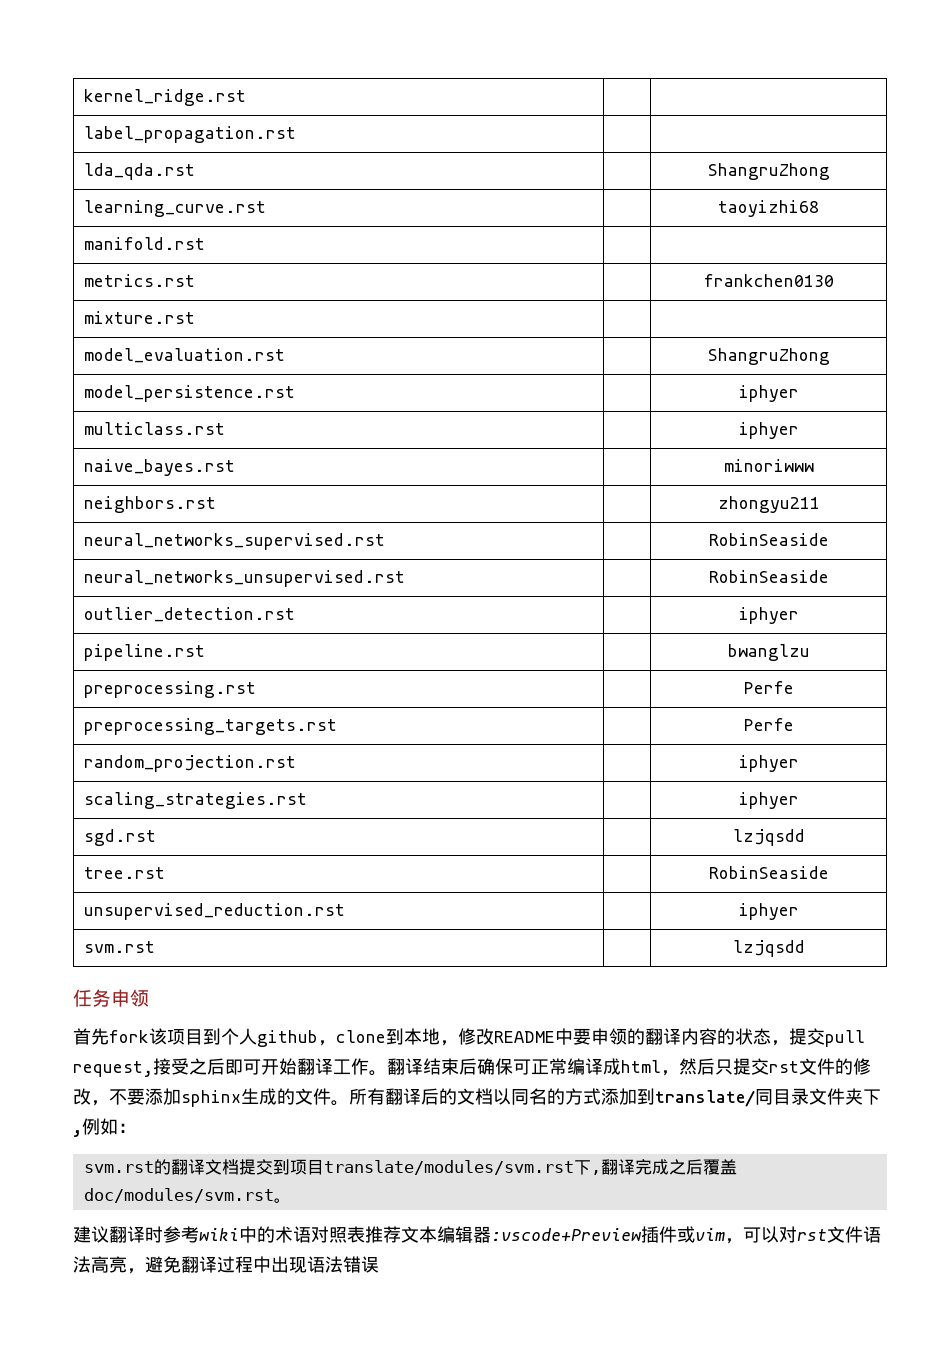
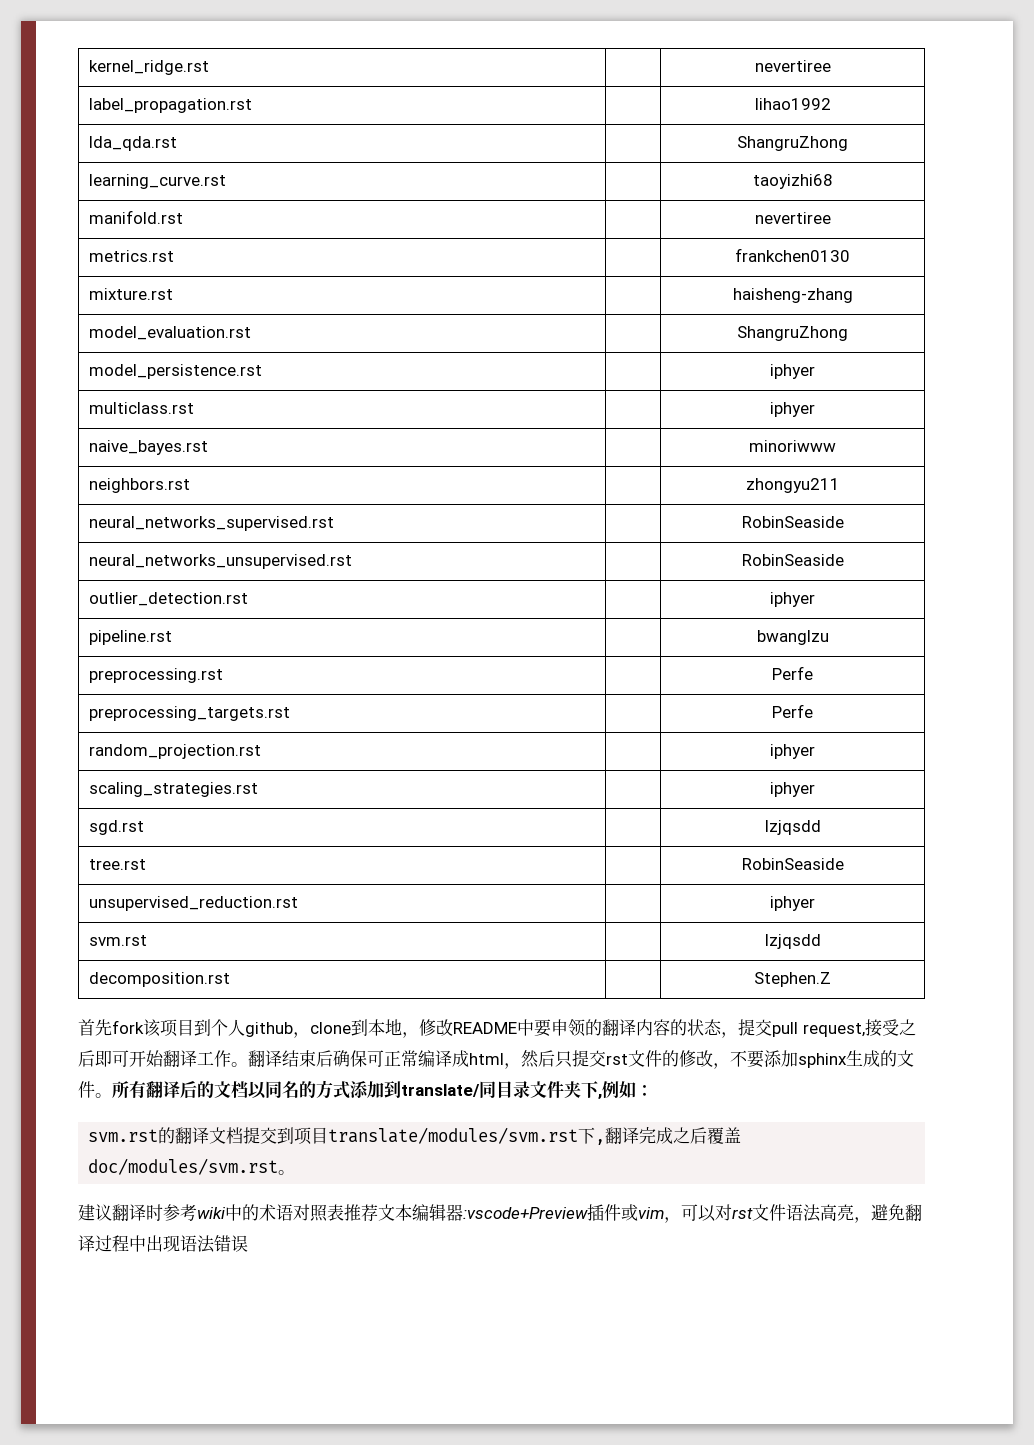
- kernel_ridge.rst | |
+ kernel_ridge.rst | | nevertiree
- label_propagation.rst | |
+ label_propagation.rst | | lihao1992
- manifold.rst | |
+ manifold.rst | | nevertiree
- mixture.rst | |
+ mixture.rst | | haisheng-zhang
- 任务申领
+ decomposition.rst | | Stephen.Z

